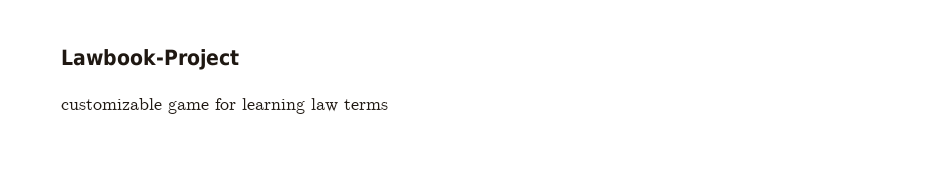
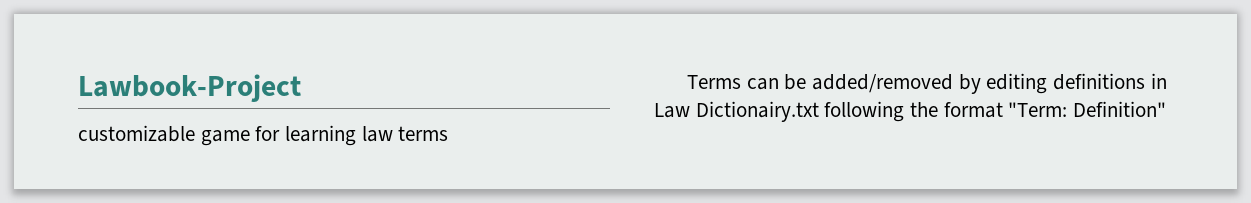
+ Terms can be added/removed by editing definitions in Law Dictionairy.txt following the format "Term: Definition"

